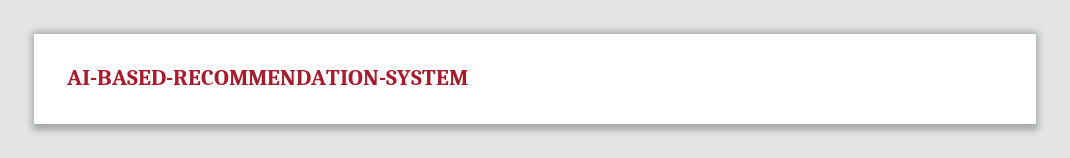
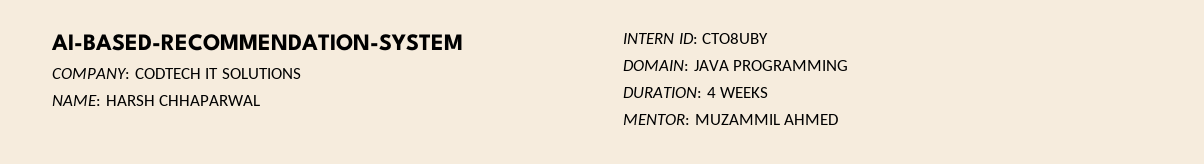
+ COMPANY: CODTECH IT SOLUTIONS
+ NAME: HARSH CHHAPARWAL
+ INTERN ID: CTO8UBY
+ DOMAIN: JAVA PROGRAMMING
+ DURATION: 4 WEEKS
+ MENTOR: MUZAMMIL AHMED

